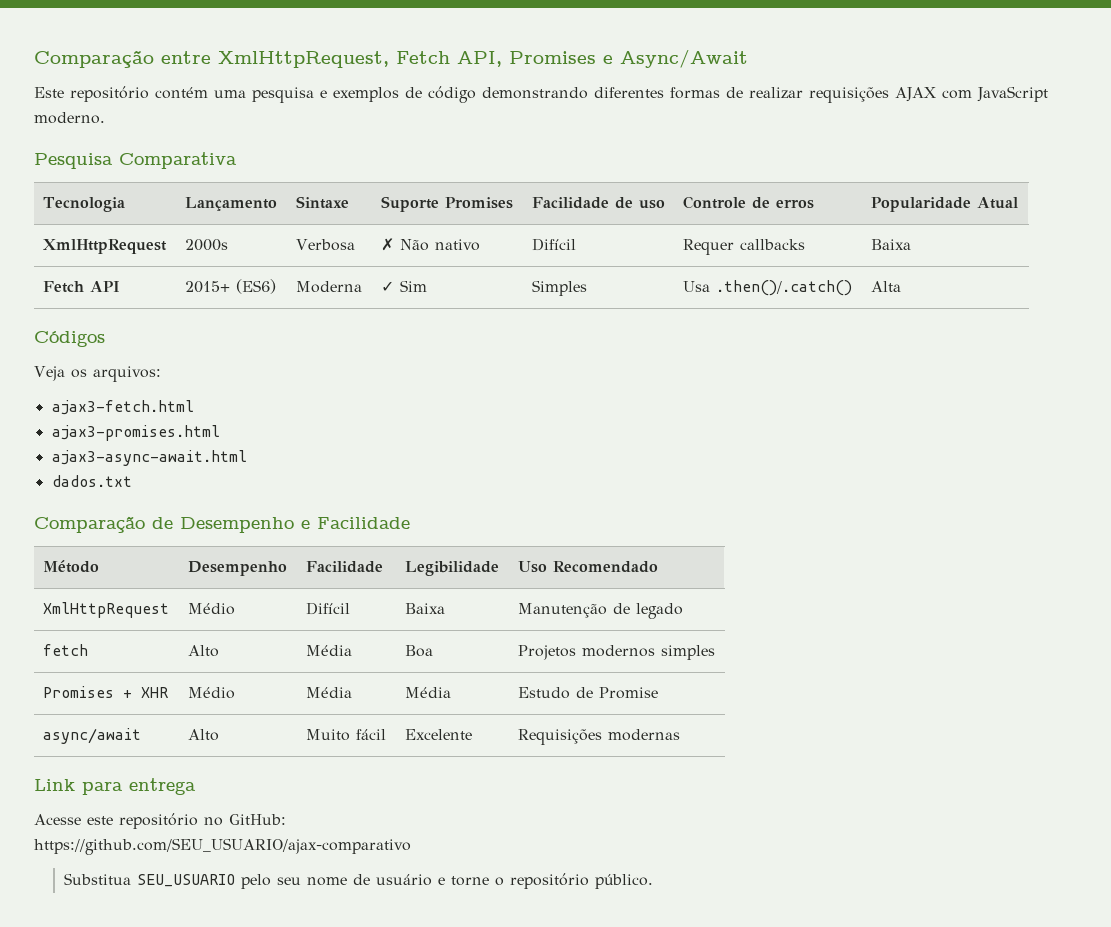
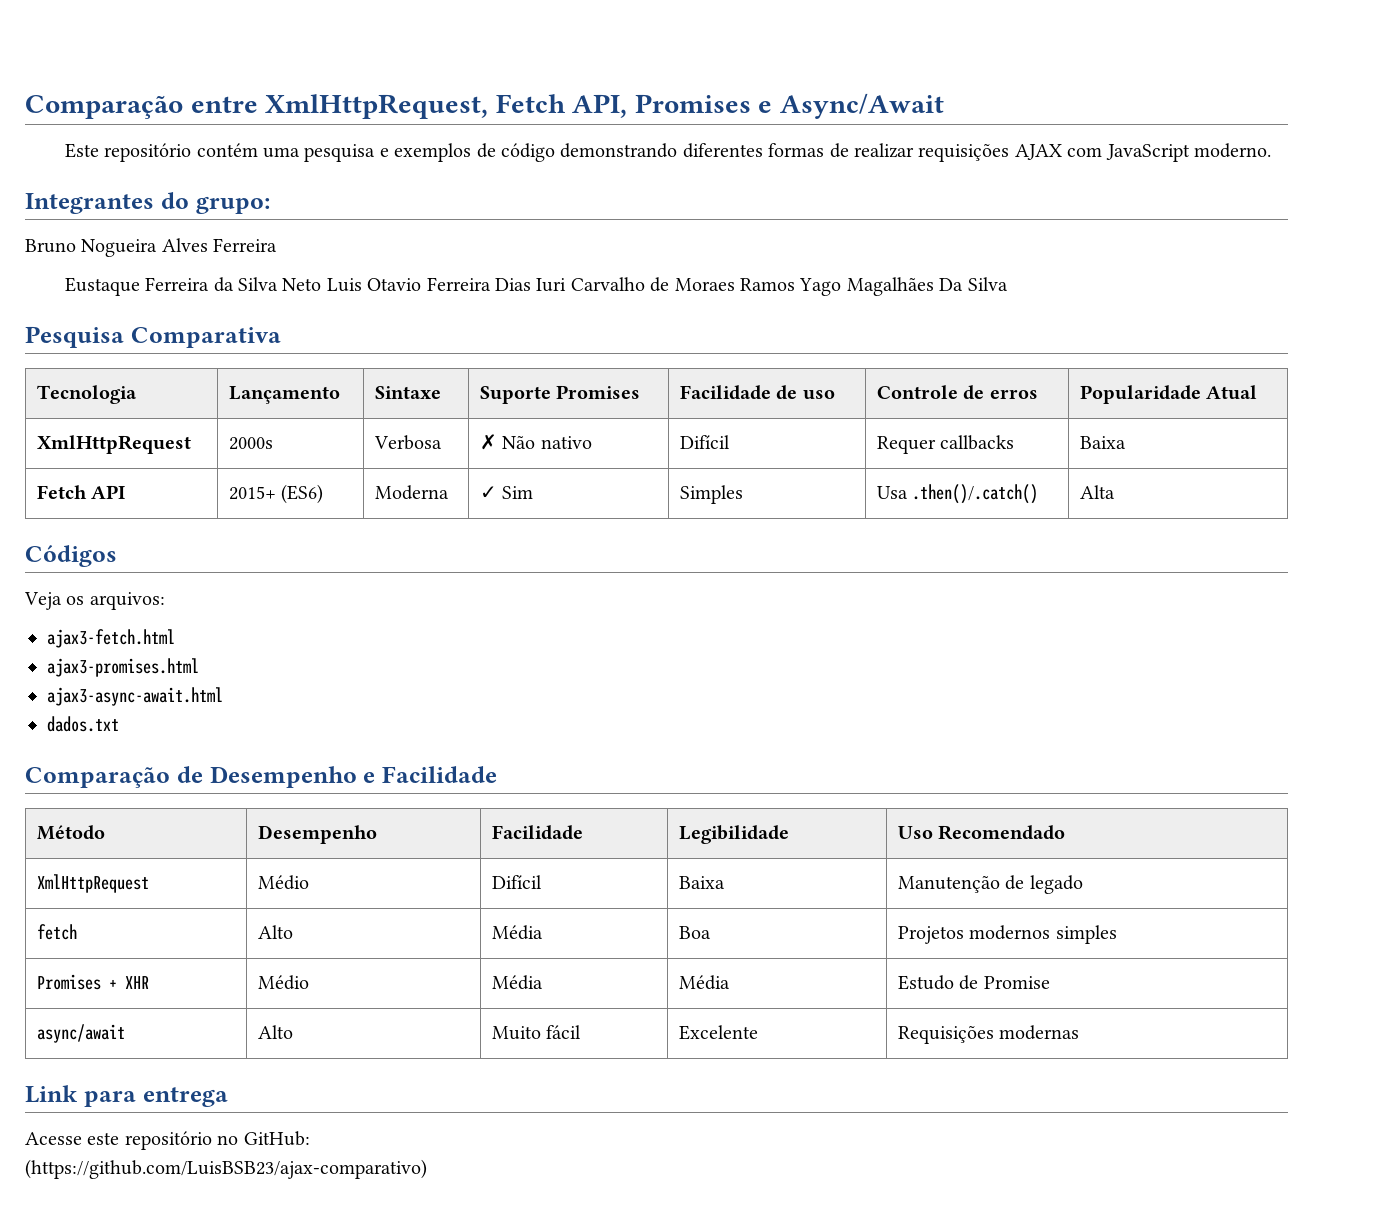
+ Integrantes do grupo:
+ Bruno Nogueira Alves Ferreira
+ Eustaque Ferreira da Silva Neto Luis Otavio Ferreira Dias Iuri Carvalho de Moraes Ramos Yago Magalhães Da Silva
- https://github.com/SEU_USUARIO/ajax-comparativo
- Substitua SEU_USUARIO pelo seu nome de usuário e torne o repositório público.
+ (https://github.com/LuisBSB23/ajax-comparativo)

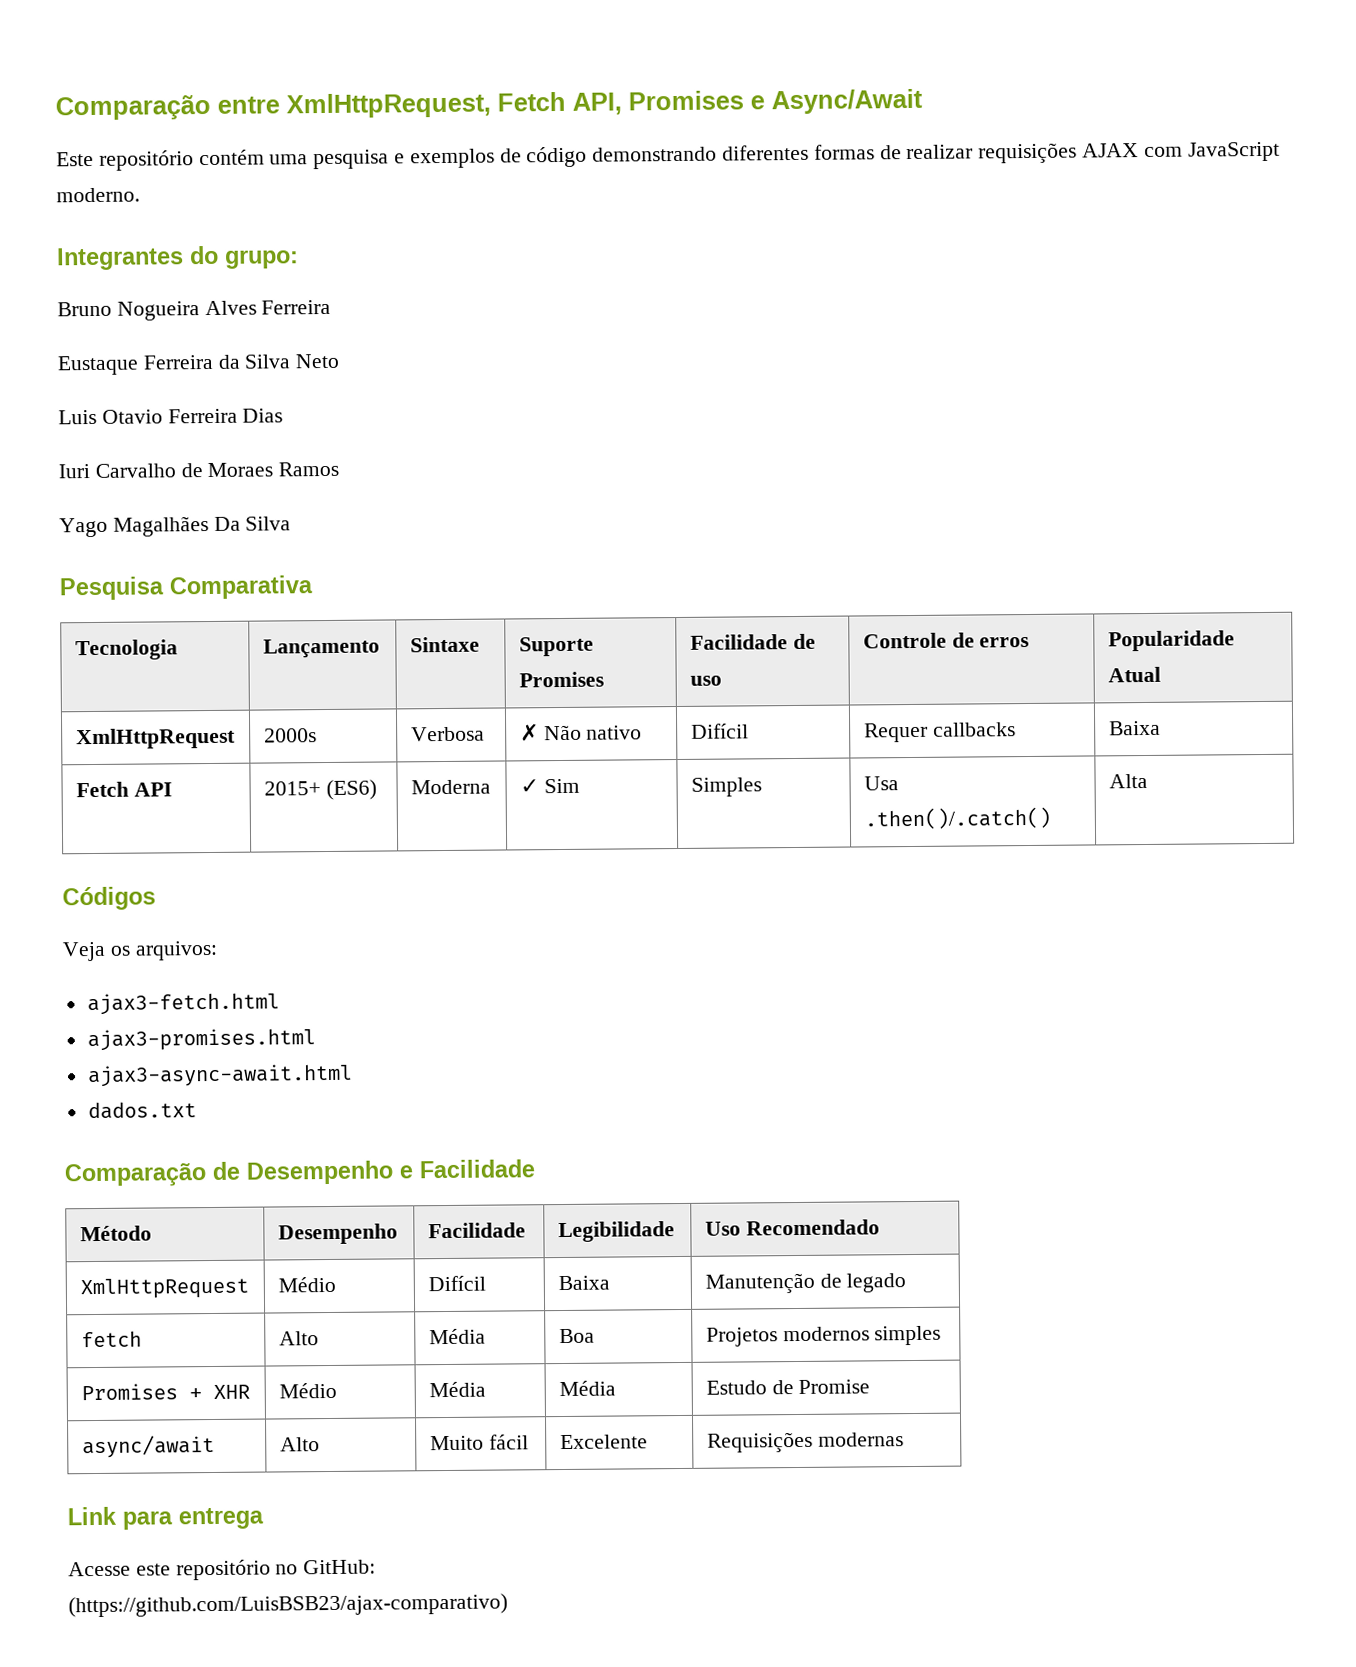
- Eustaque Ferreira da Silva Neto Luis Otavio Ferreira Dias Iuri Carvalho de Moraes Ramos Yago Magalhães Da Silva
+ Eustaque Ferreira da Silva Neto
+ Luis Otavio Ferreira Dias
+ Iuri Carvalho de Moraes Ramos
+ Yago Magalhães Da Silva

